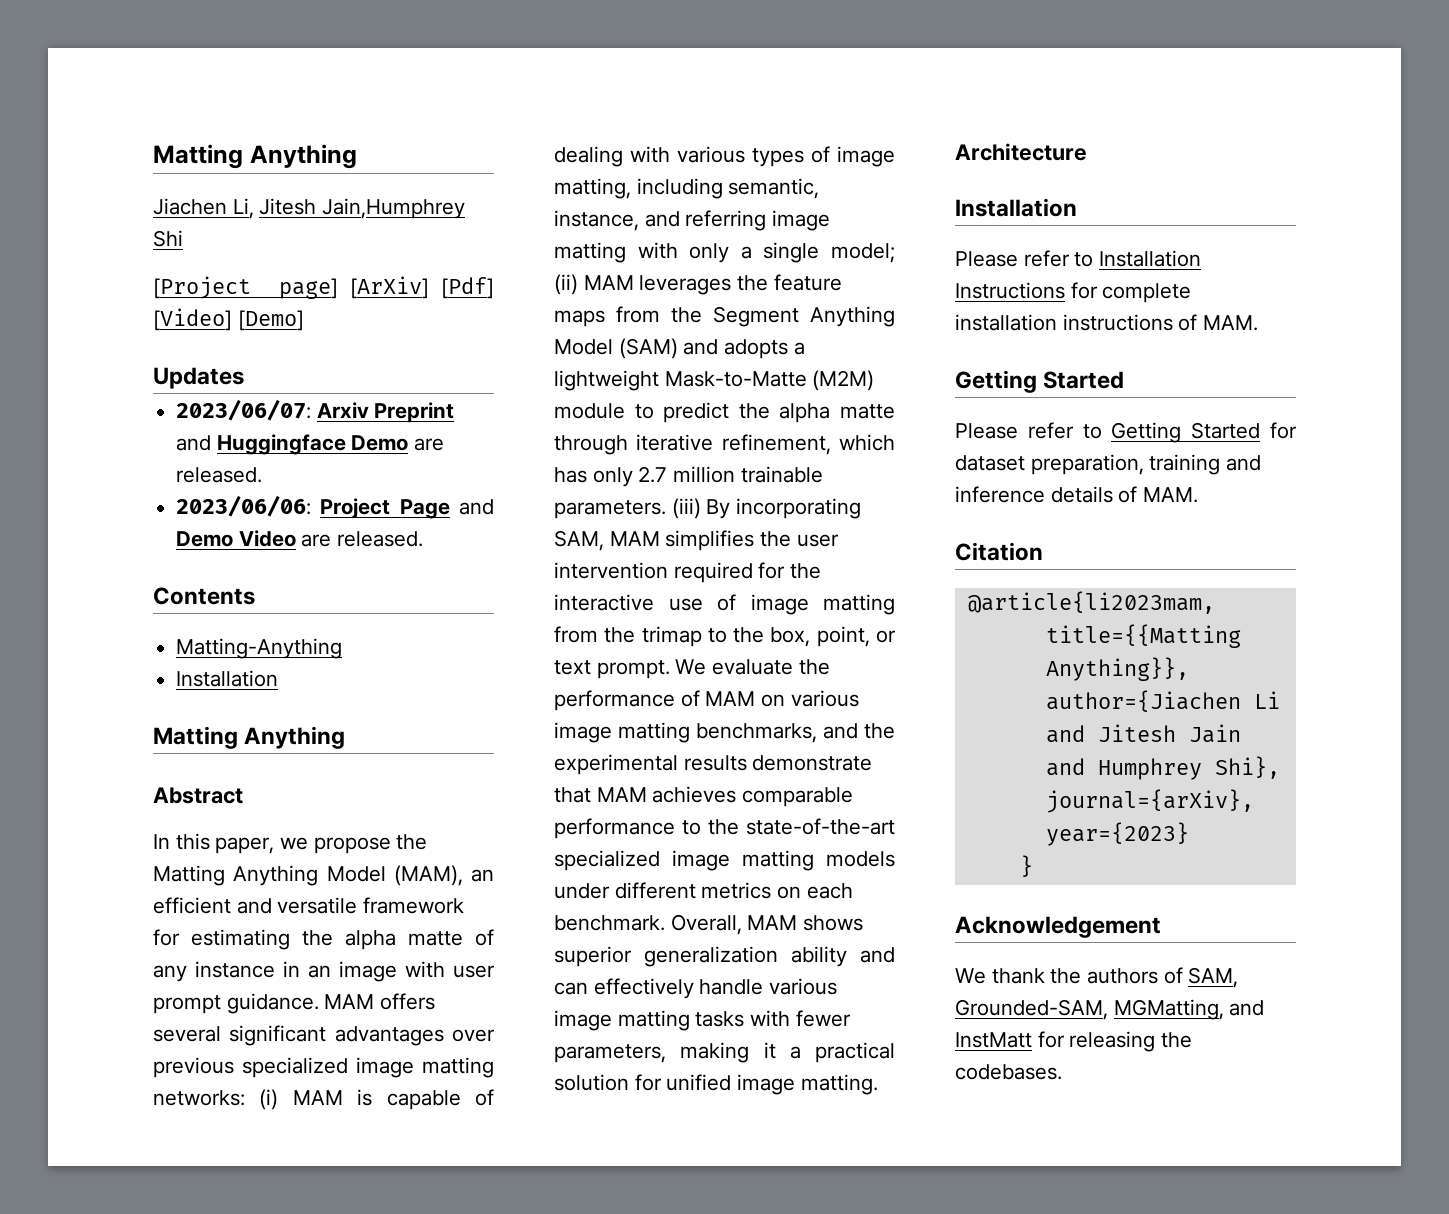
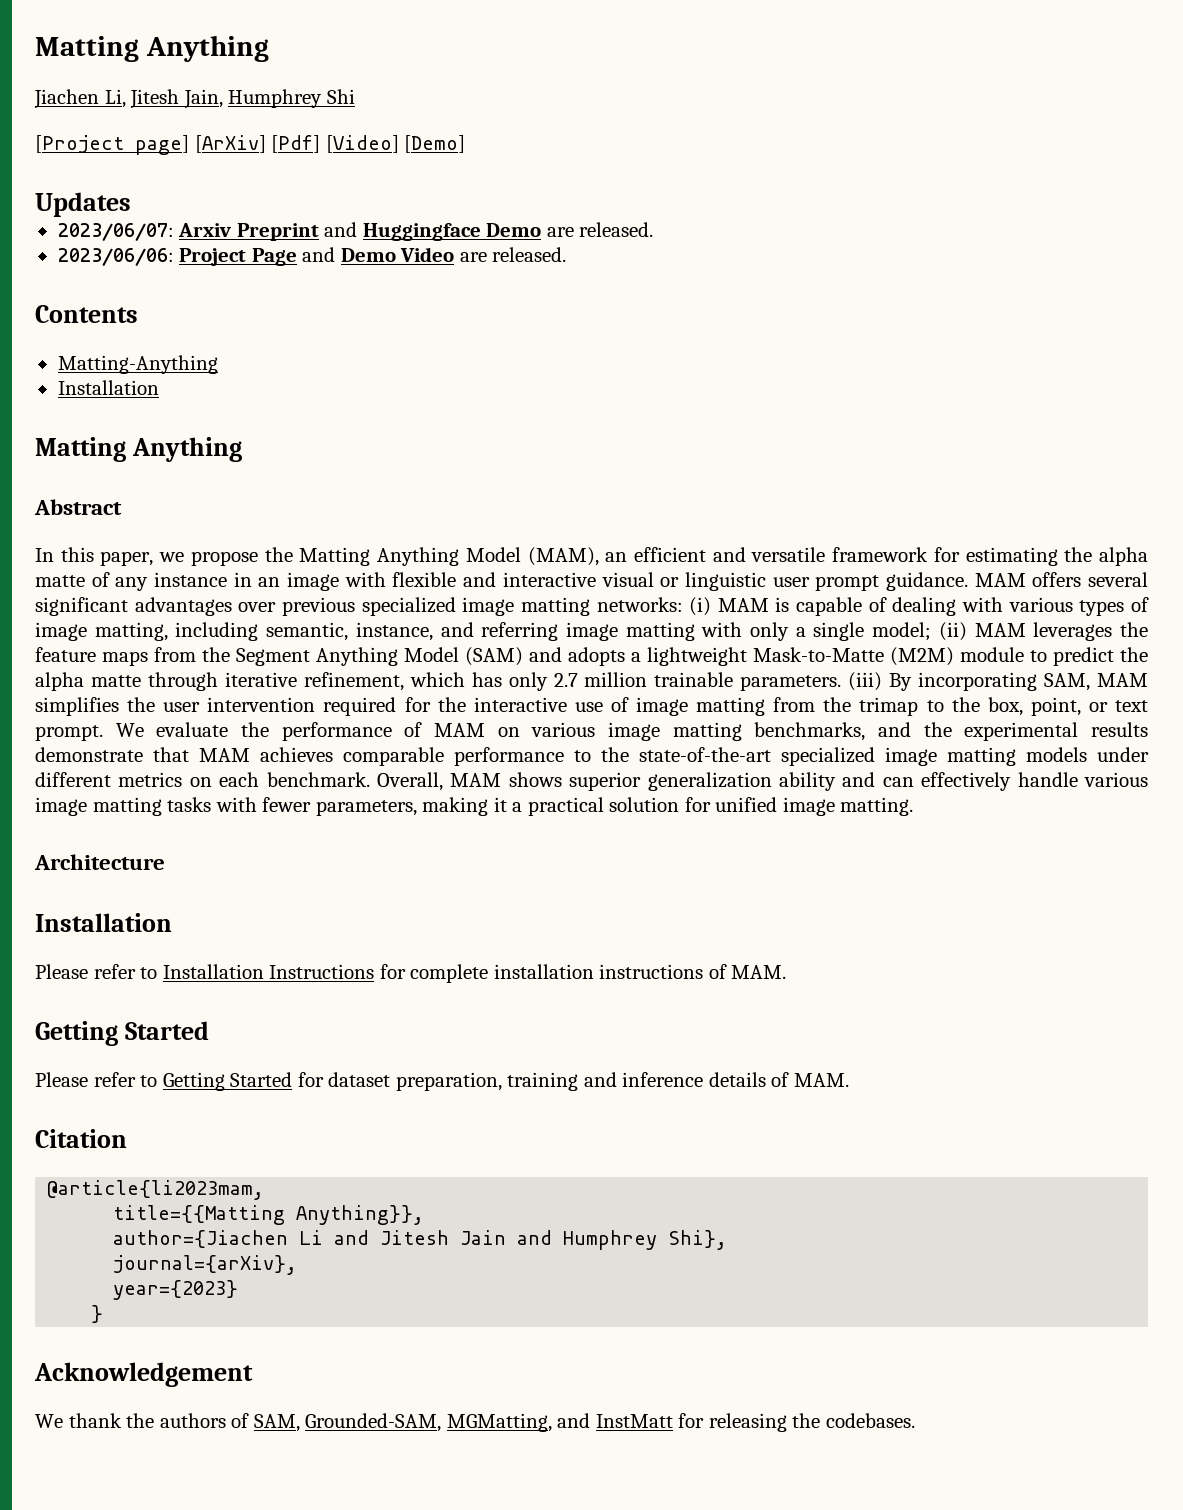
- Jiachen Li, Jitesh Jain,Humphrey Shi
+ Jiachen Li, Jitesh Jain, Humphrey Shi
- In this paper, we propose the Matting Anything Model (MAM), an efficient and versatile framework for estimating the alpha matte of any instance in an image with user prompt guidance.
+ In this paper, we propose the Matting Anything Model (MAM), an efficient and versatile framework for estimating the alpha matte of any instance in an image with flexible and interactive visual or linguistic user prompt guidance.

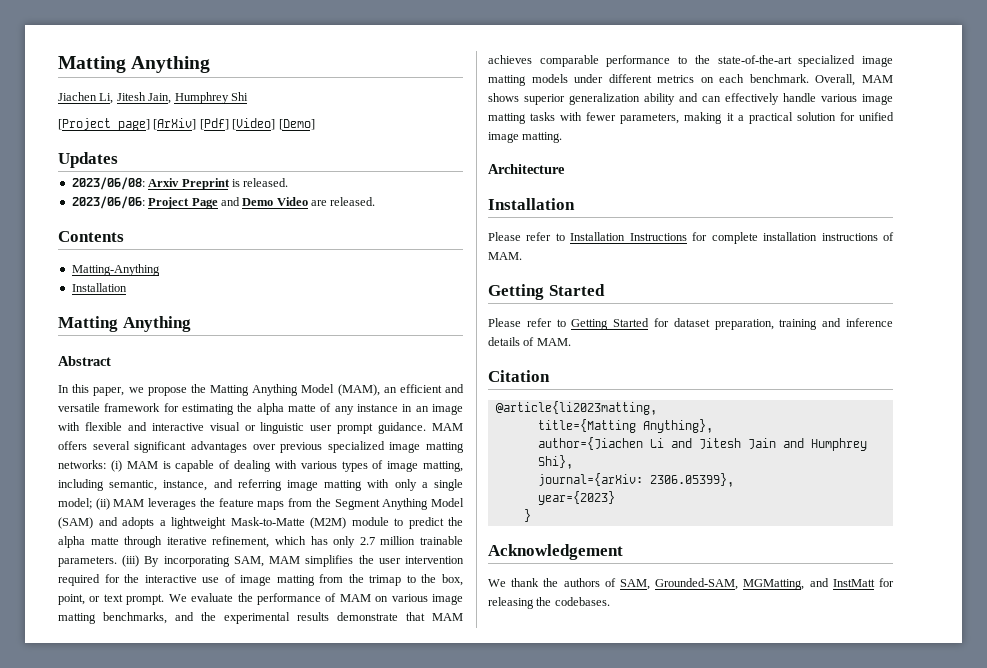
- 2023/06/07: Arxiv Preprint and Huggingface Demo are released.
+ 2023/06/08: Arxiv Preprint is released.
- @article{li2023mam,
- title={{Matting Anything}},
+ @article{li2023matting,
+ title={Matting Anything},
- journal={arXiv},
+ journal={arXiv: 2306.05399},

